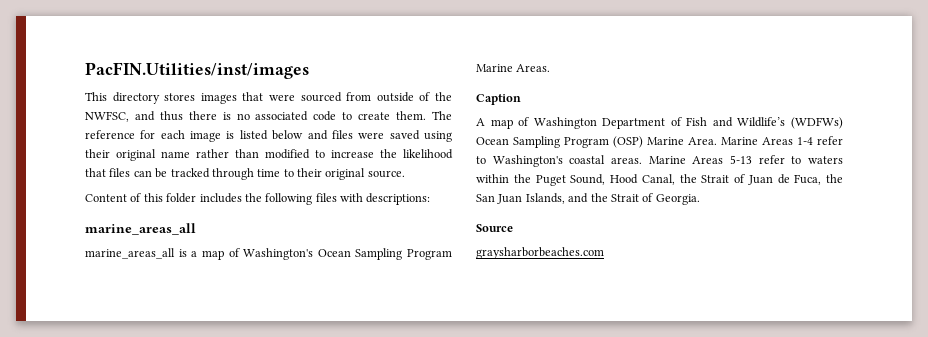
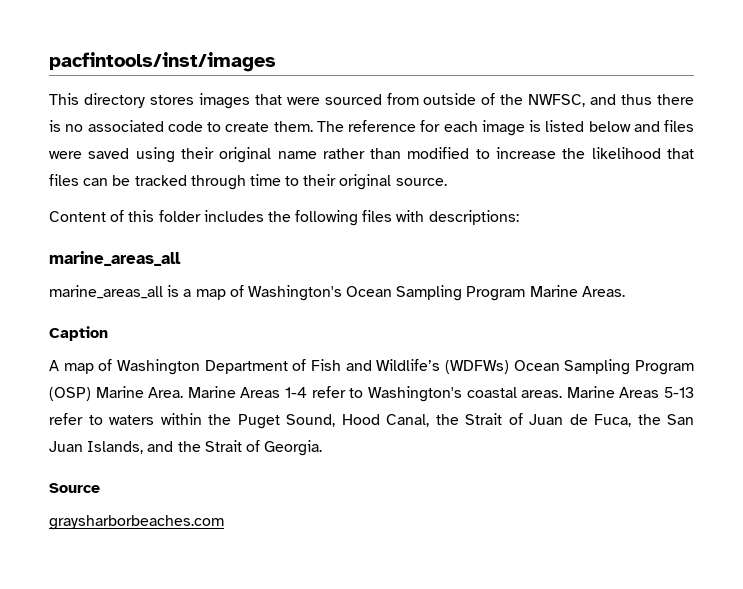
- PacFIN.Utilities/inst/images
+ pacfintools/inst/images

